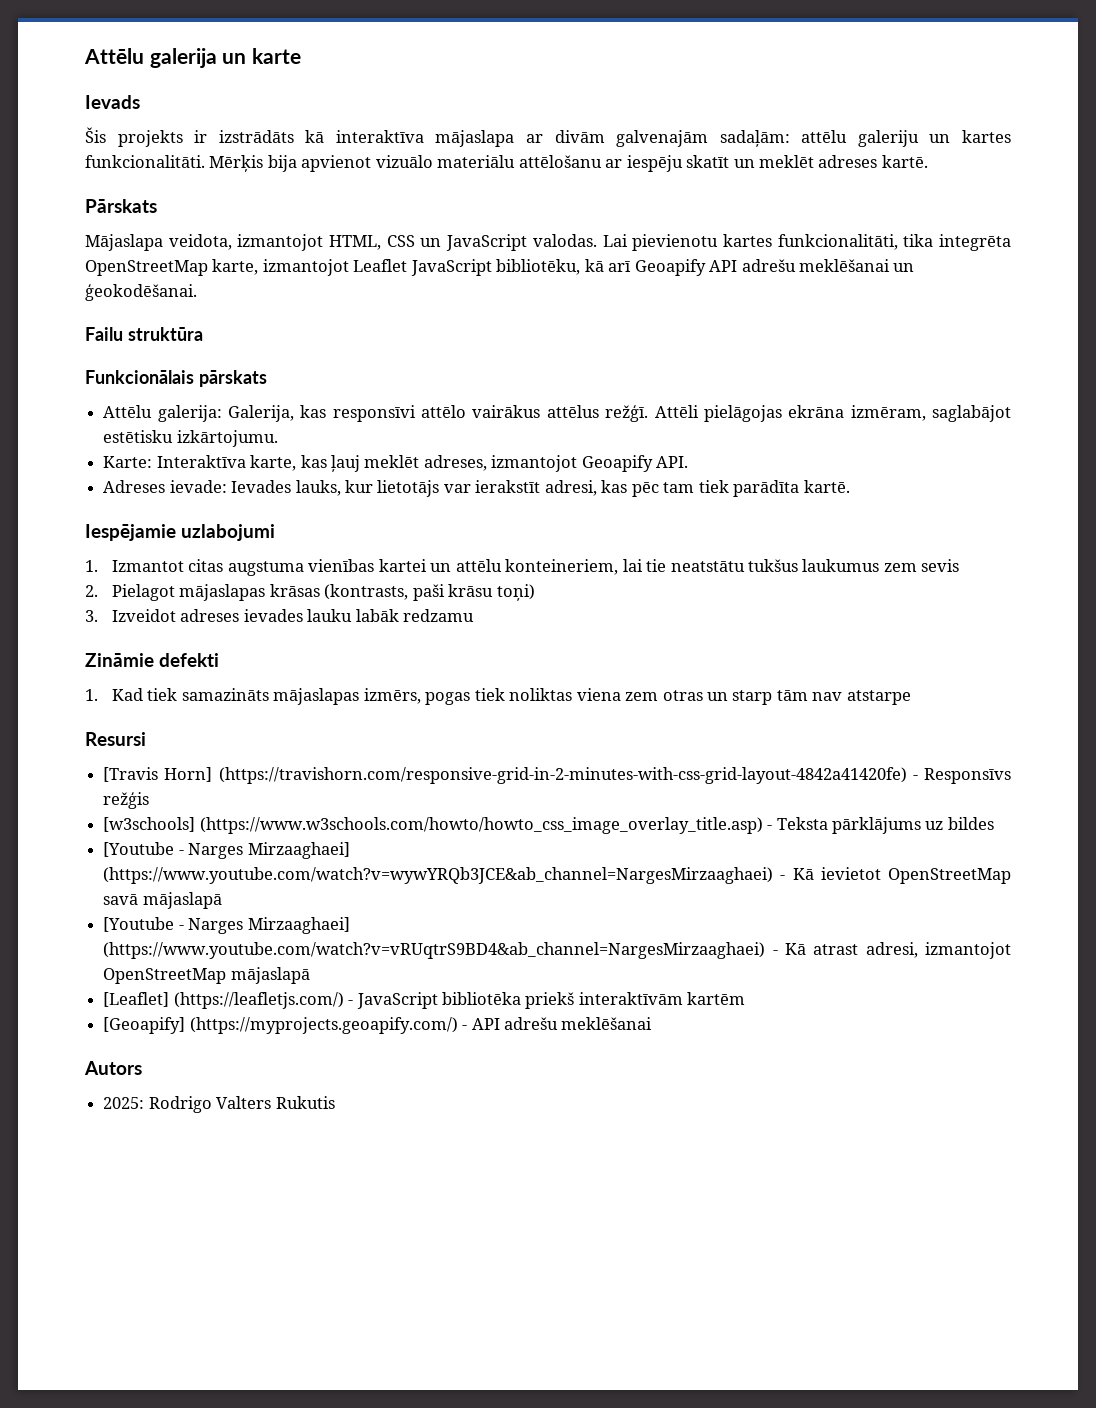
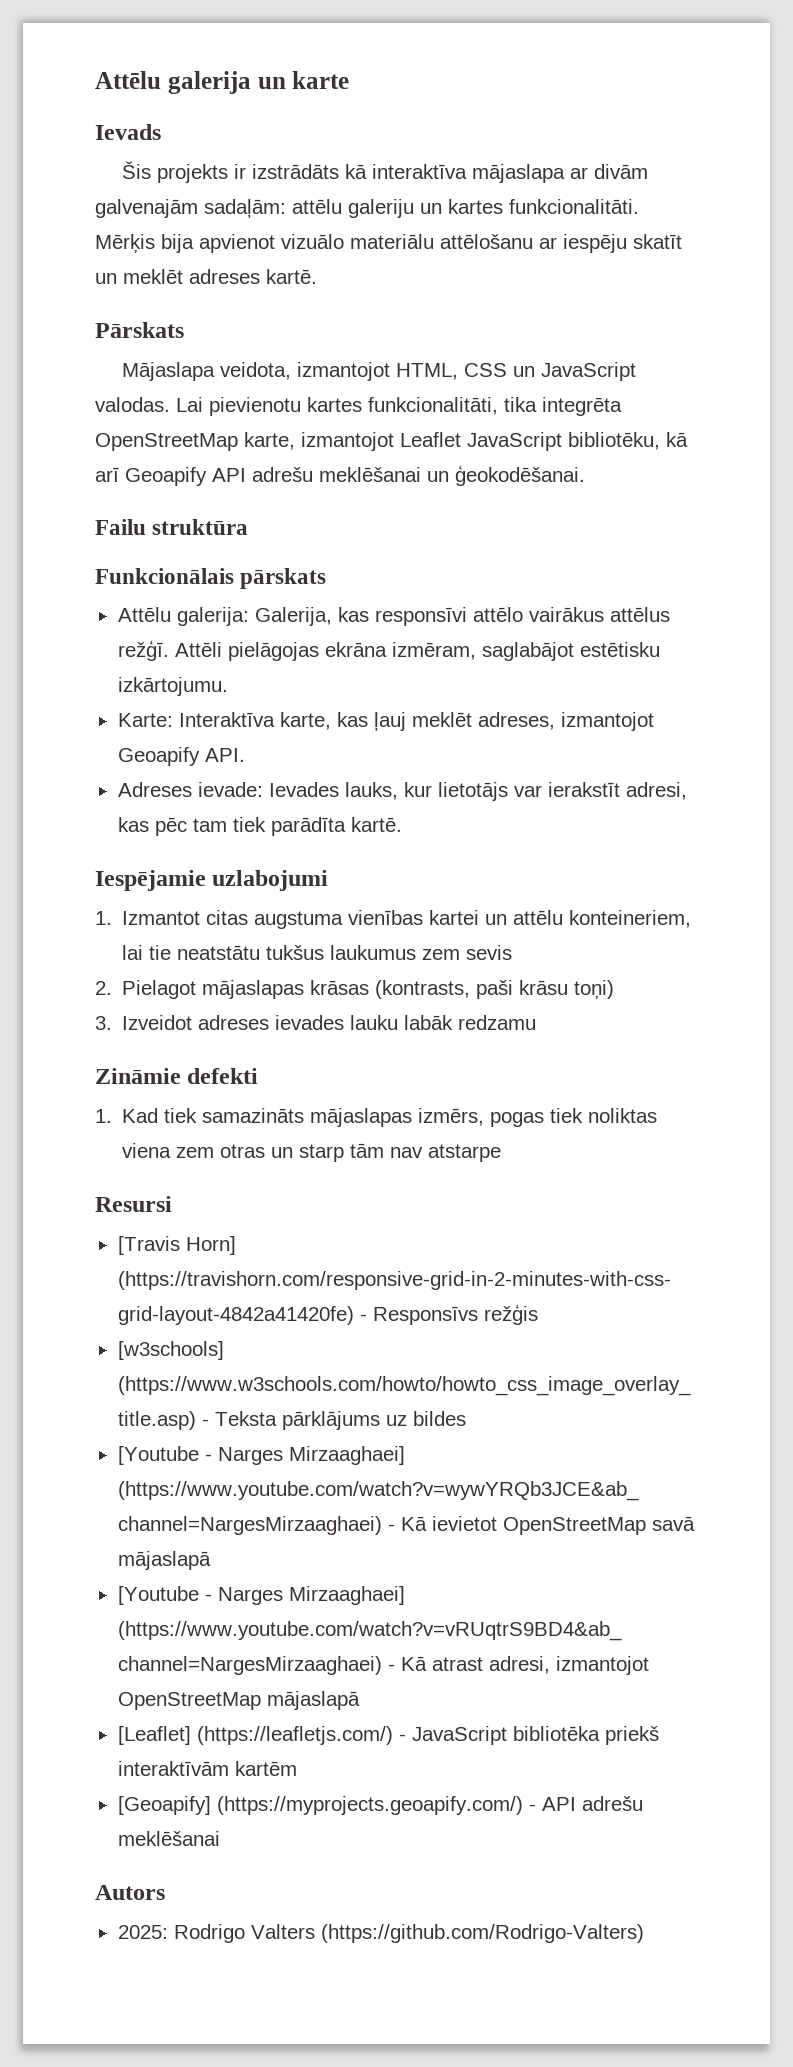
- 2025: Rodrigo Valters Rukutis
+ 2025: Rodrigo Valters (https://github.com/Rodrigo-Valters)

